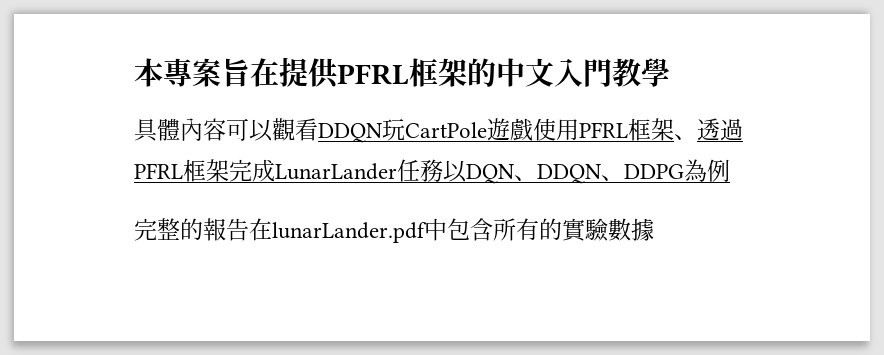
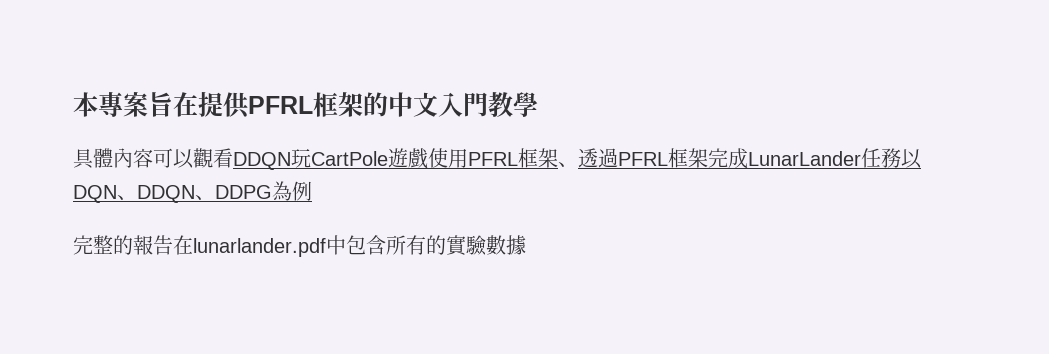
- 完整的報告在lunarLander.pdf中包含所有的實驗數據
+ 完整的報告在lunarlander.pdf中包含所有的實驗數據

